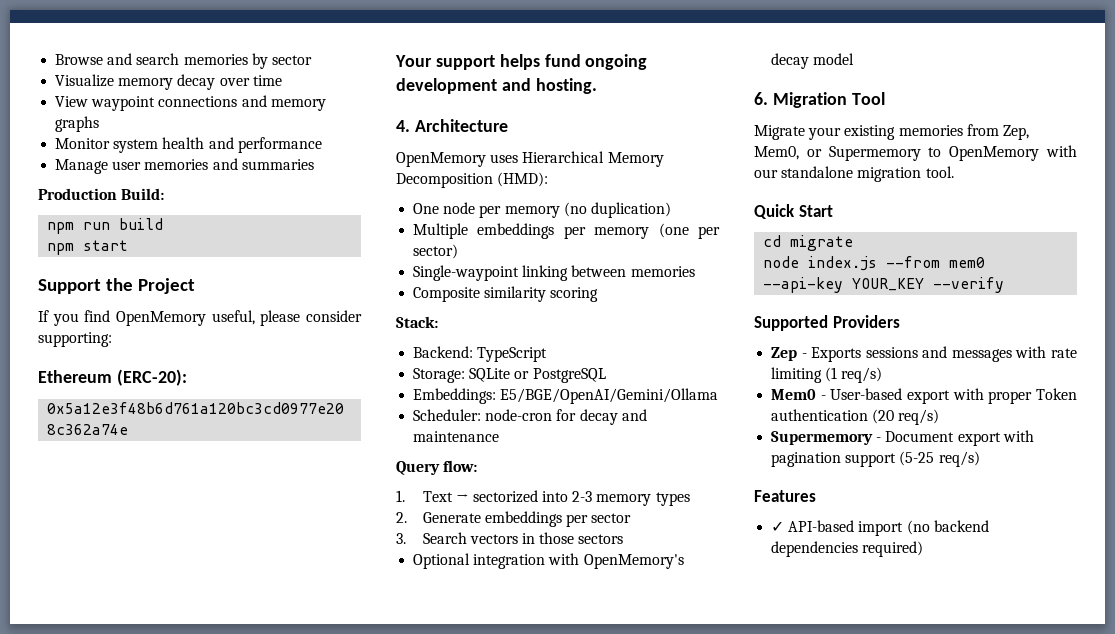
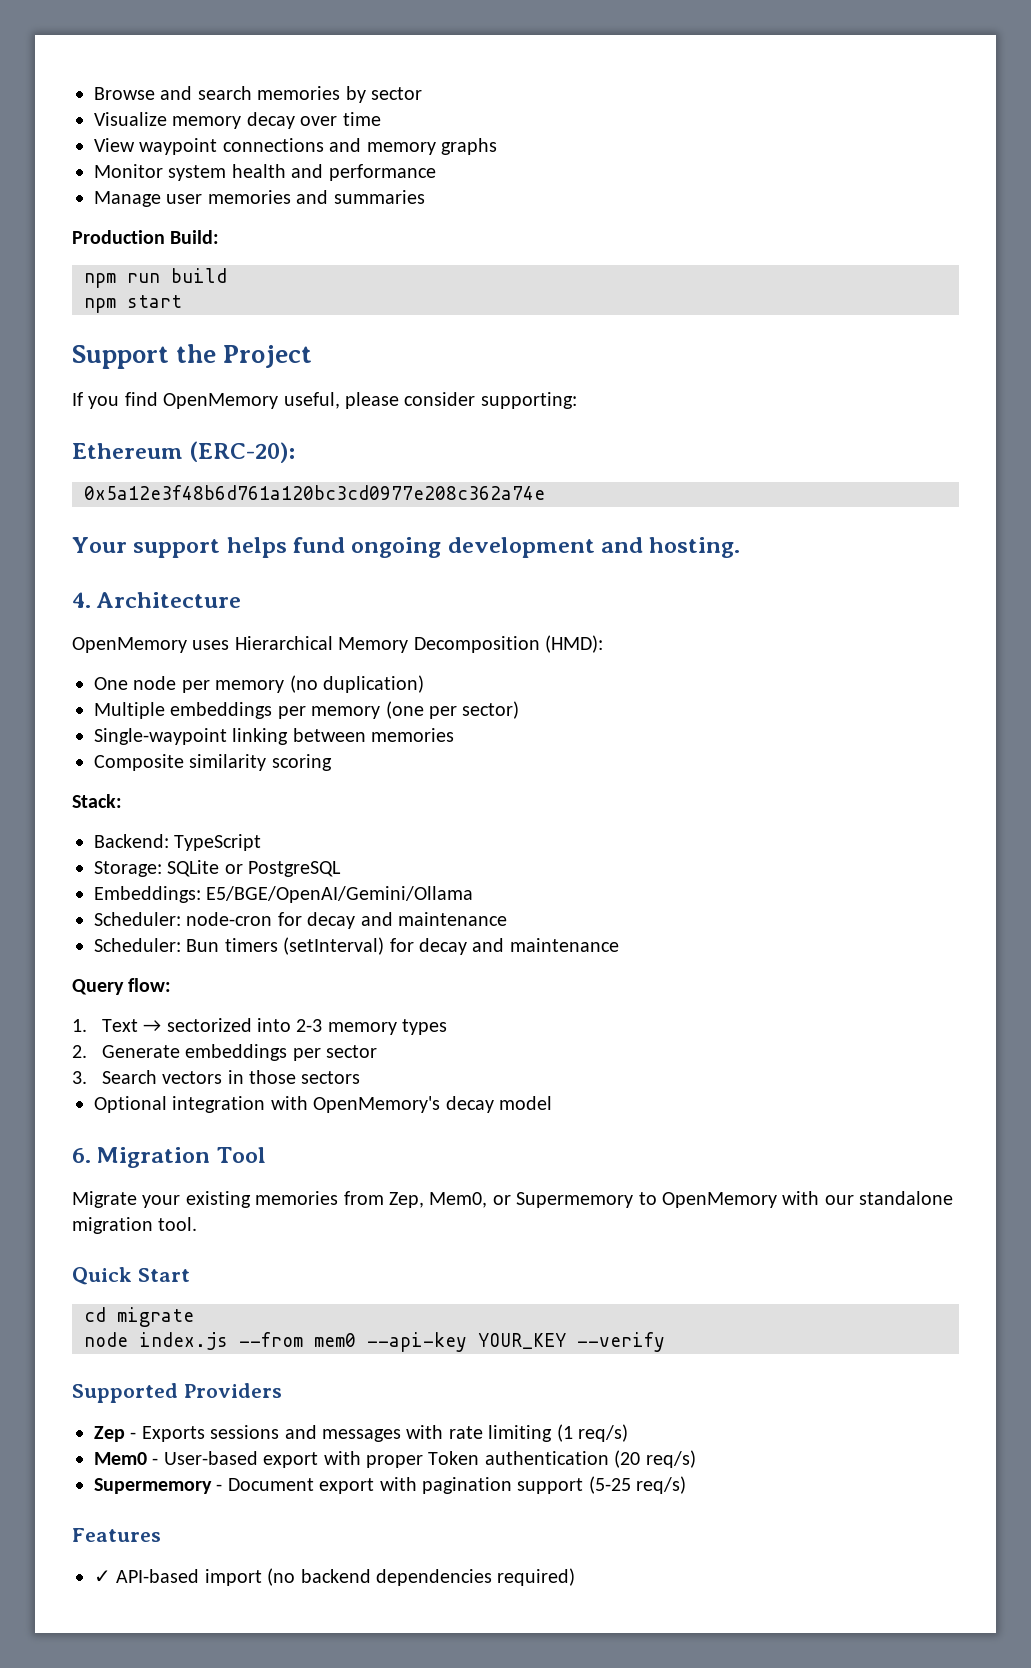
+ Scheduler: Bun timers (setInterval) for decay and maintenance

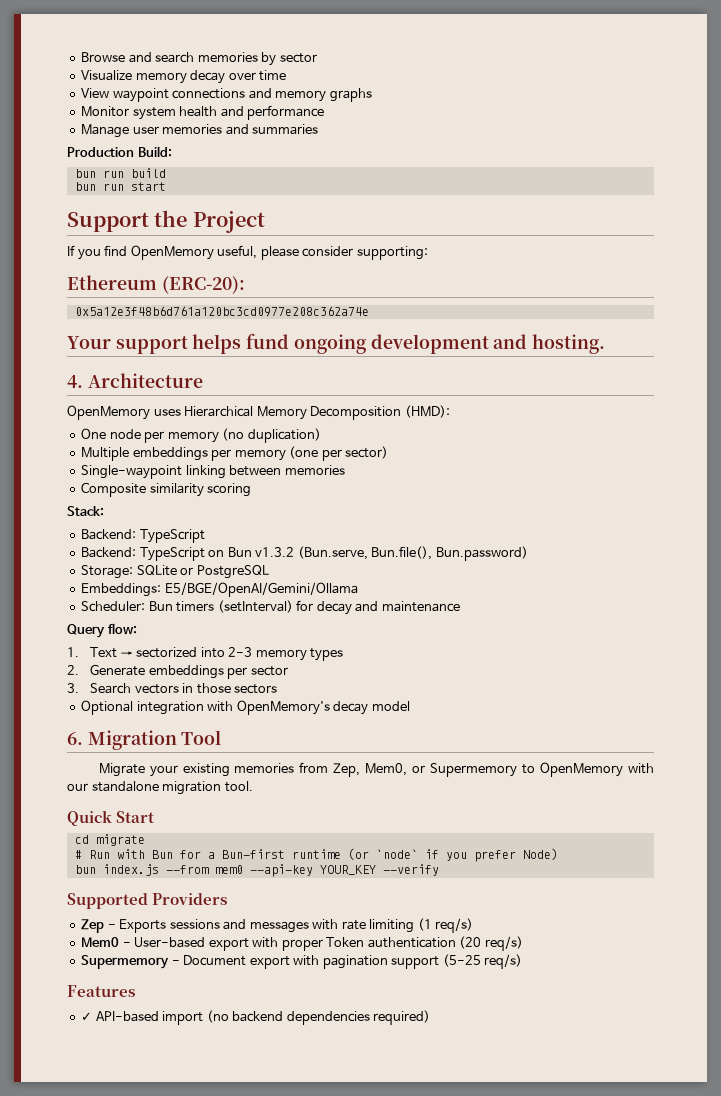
- npm run build
+ bun run build
- npm start
+ bun run start
+ Backend: TypeScript on Bun v1.3.2 (Bun.serve, Bun.file(), Bun.password)
- Scheduler: node-cron for decay and maintenance
- node index.js --from mem0 --api-key YOUR_KEY --verify
+ # Run with Bun for a Bun-first runtime (or `node` if you prefer Node)
+ bun index.js --from mem0 --api-key YOUR_KEY --verify

